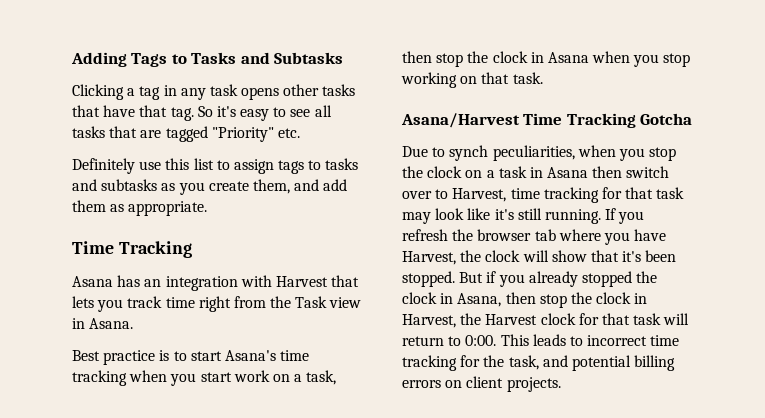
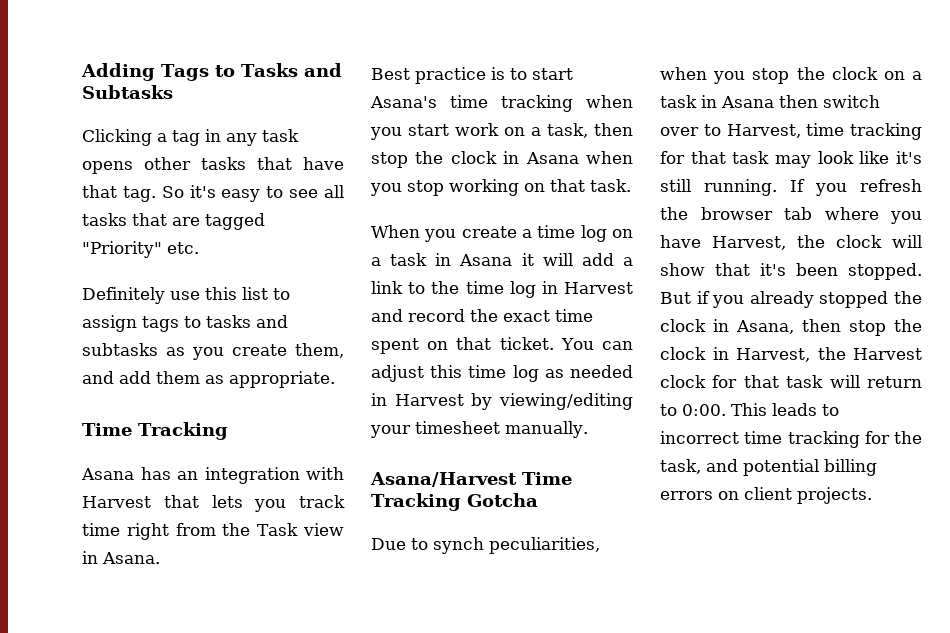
+ When you create a time log on a task in Asana it will add a link to the time log in Harvest and record the exact time spent on that ticket. You can adjust this time log as needed in Harvest by viewing/editing your timesheet manually.

